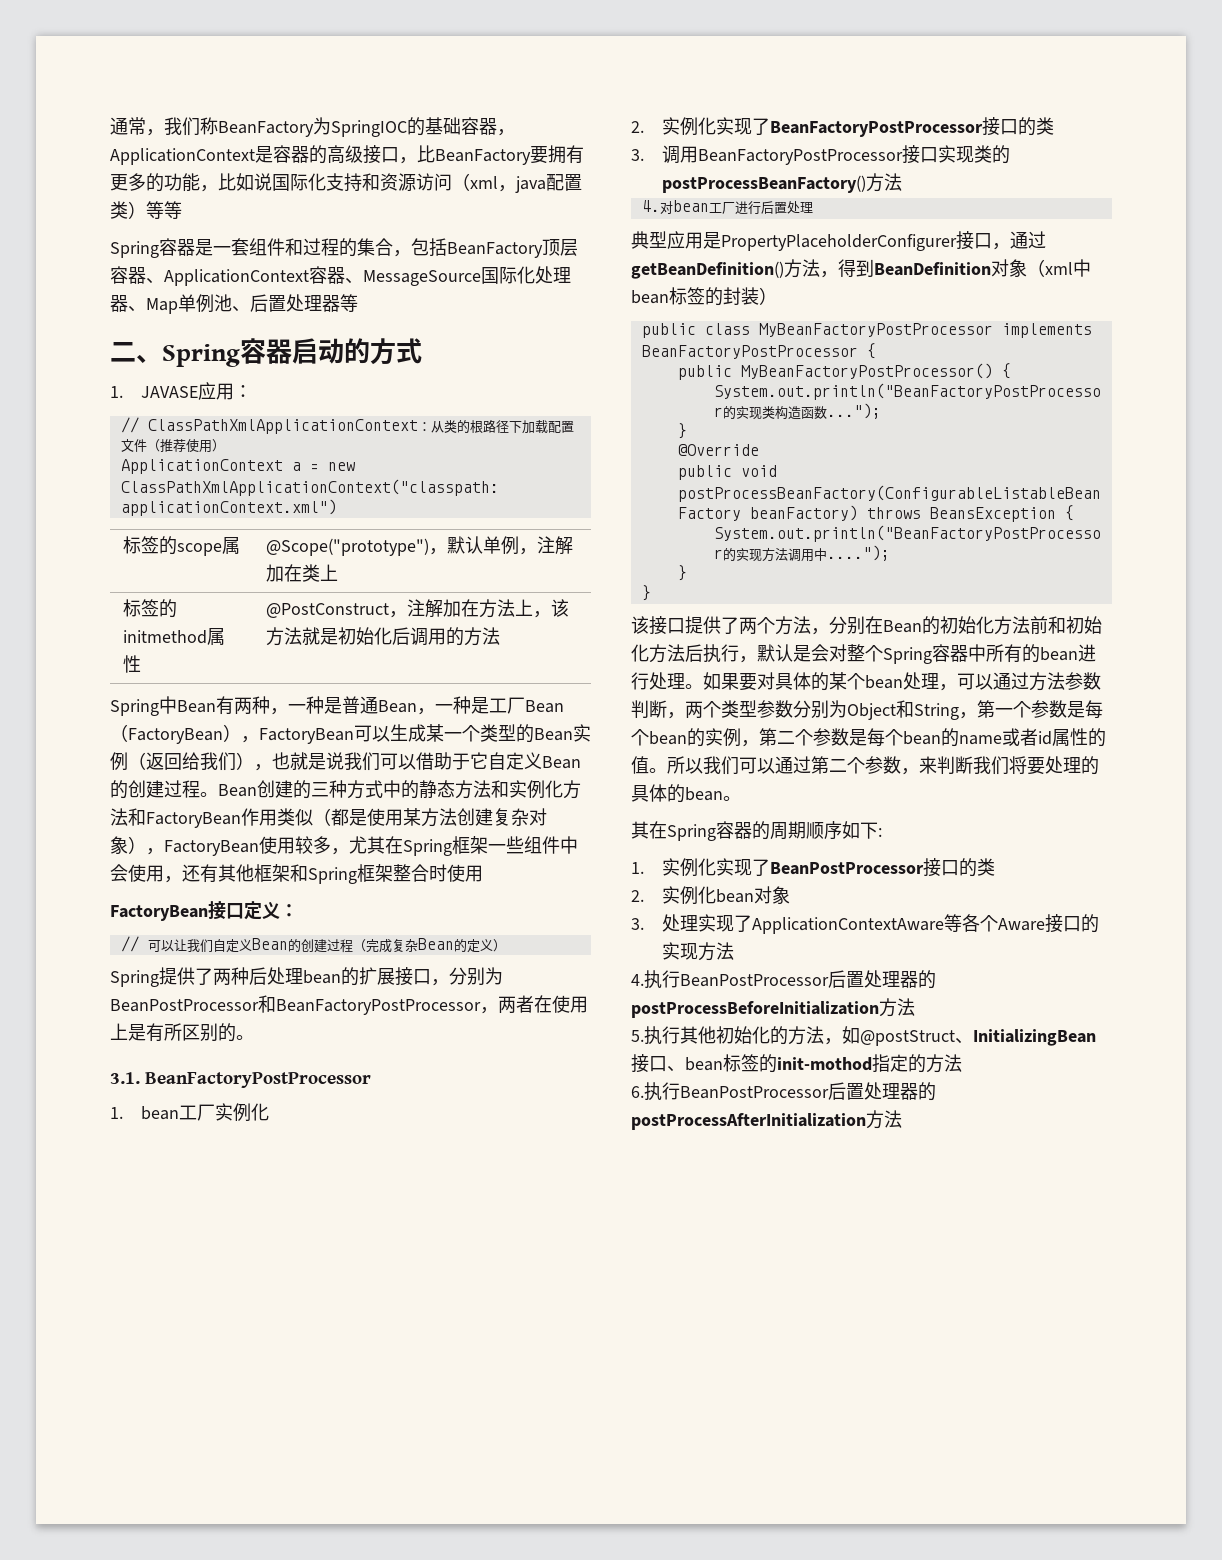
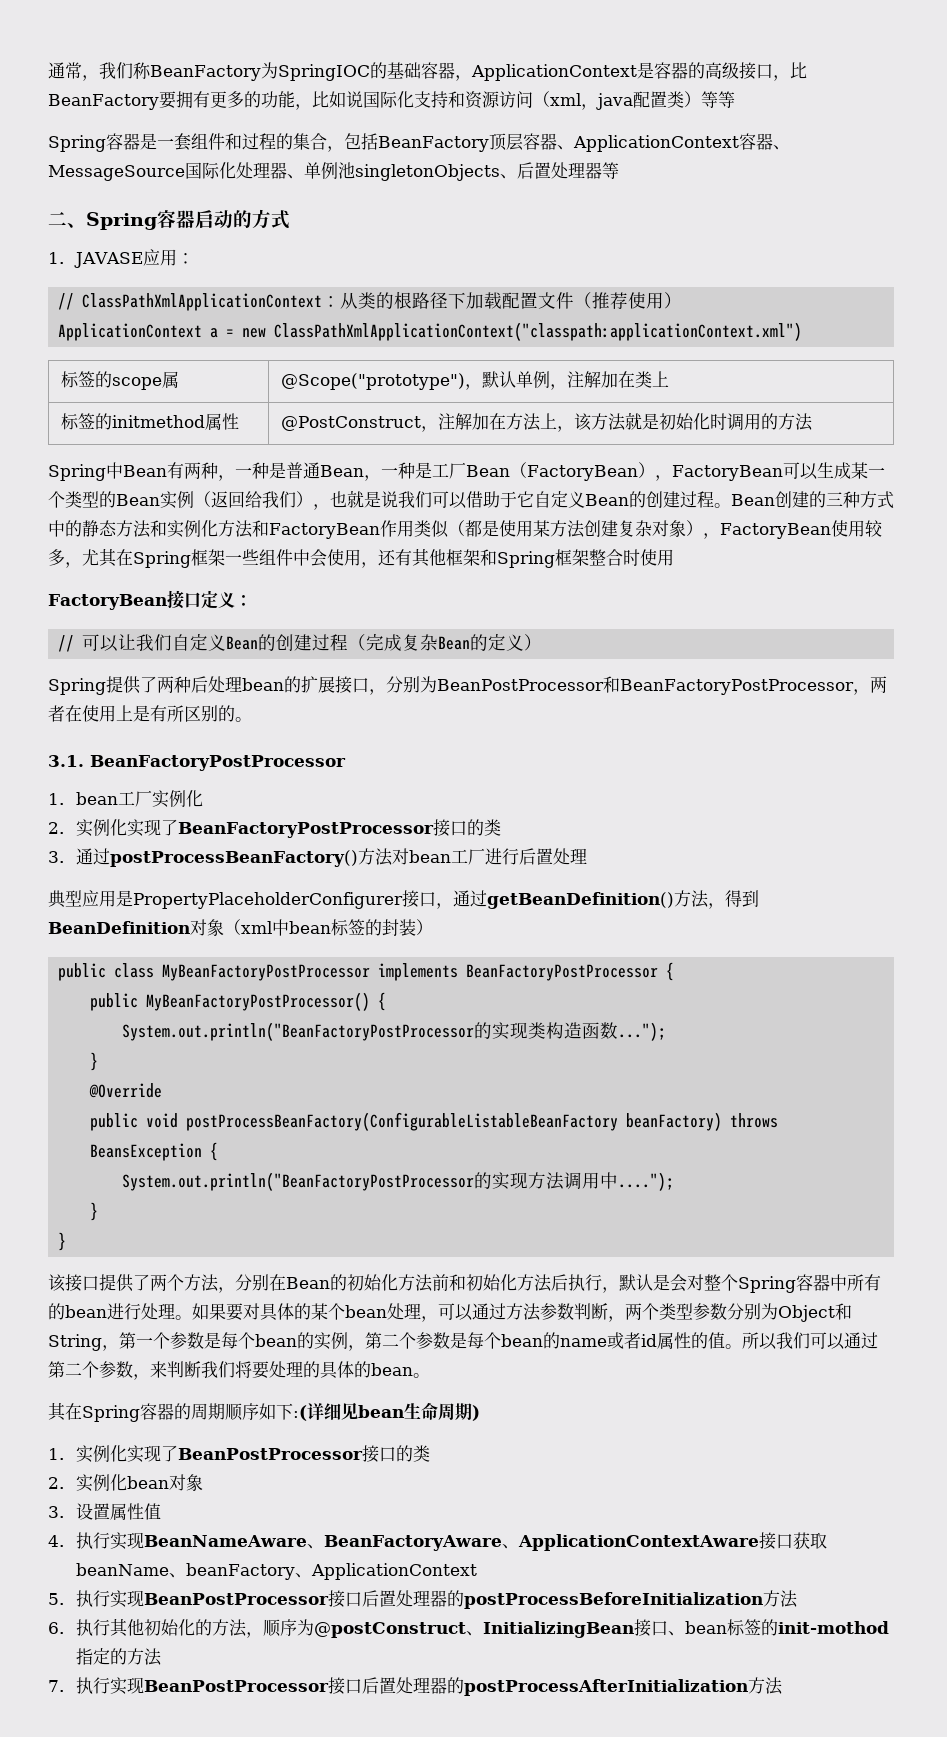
- Spring容器是一套组件和过程的集合，包括BeanFactory顶层容器、ApplicationContext容器、MessageSource国际化处理器、Map单例池、后置处理器等
+ Spring容器是一套组件和过程的集合，包括BeanFactory顶层容器、ApplicationContext容器、MessageSource国际化处理器、单例池singletonObjects、后置处理器等
- 标签的initmethod属性 | @PostConstruct，注解加在⽅法上，该⽅法就是初始化后调⽤的⽅法
+ 标签的initmethod属性 | @PostConstruct，注解加在⽅法上，该⽅法就是初始化时调⽤的⽅法
- 3.调用BeanFactoryPostProcessor接口实现类的postProcessBeanFactory()方法
- 4.对bean工厂进行后置处理
+ 3.通过postProcessBeanFactory()方法对bean工厂进行后置处理
- 其在Spring容器的周期顺序如下:
+ 其在Spring容器的周期顺序如下:(详细见bean生命周期)
- 3.处理实现了ApplicationContextAware等各个Aware接口的实现方法
- 4.执行BeanPostProcessor后置处理器的postProcessBeforeInitialization方法
+ 3.设置属性值
+ 4.执行实现BeanNameAware、BeanFactoryAware、ApplicationContextAware接口获取beanName、beanFactory、ApplicationContext
+ 5.执行实现BeanPostProcessor接口后置处理器的postProcessBeforeInitialization方法
- 5.执行其他初始化的方法，如@postStruct、InitializingBean接口、bean标签的init-mothod指定的方法
+ 6.执行其他初始化的方法，顺序为@postConstruct、InitializingBean接口、bean标签的init-mothod指定的方法
- 6.执行BeanPostProcessor后置处理器的postProcessAfterInitialization方法
+ 7.执行实现BeanPostProcessor接口后置处理器的postProcessAfterInitialization方法

